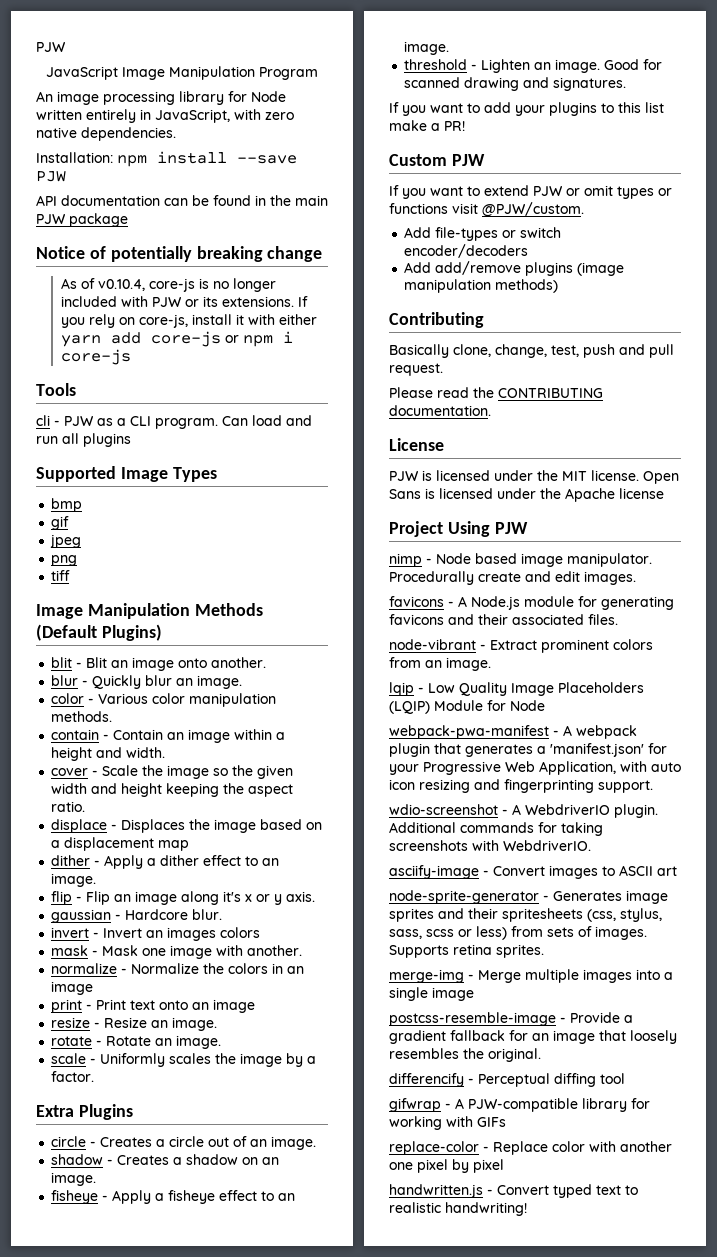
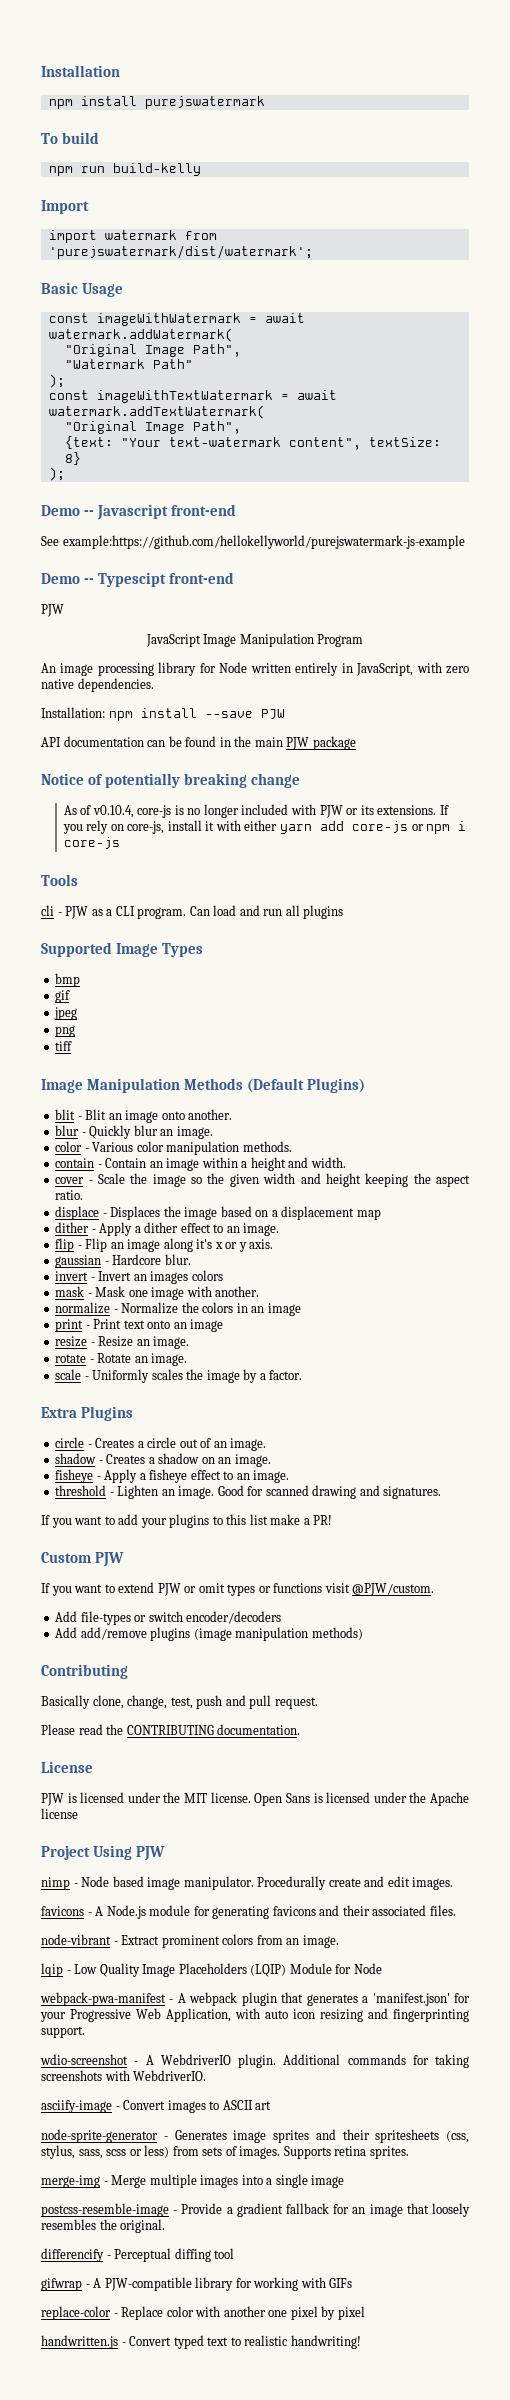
+ Installation
+ npm install purejswatermark
+ To build
+ npm run build-kelly
+ Import
+ import watermark from 'purejswatermark/dist/watermark';
+ Basic Usage
+ const imageWithWatermark = await watermark.addWatermark(
+ "Original Image Path",
+ "Watermark Path"
+ );
+ const imageWithTextWatermark = await watermark.addTextWatermark(
+ "Original Image Path",
+ {text: "Your text-watermark content", textSize: 8}
+ );
+ Demo -- Javascript front-end
+ See example:https://github.com/hellokellyworld/purejswatermark-js-example
+ Demo -- Typescipt front-end

